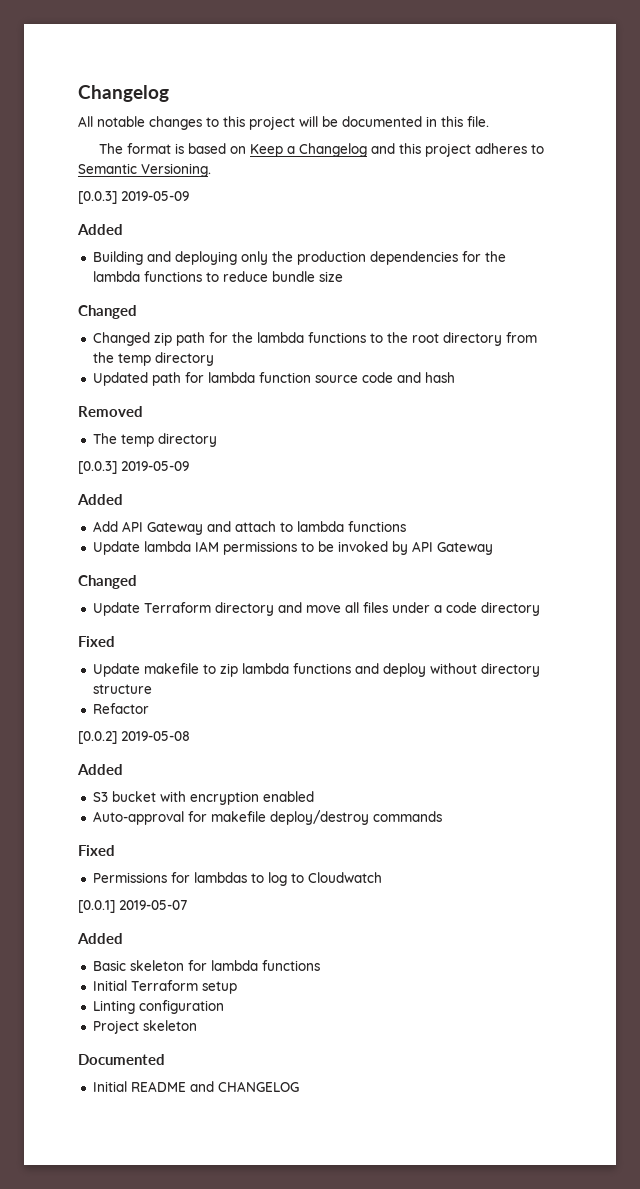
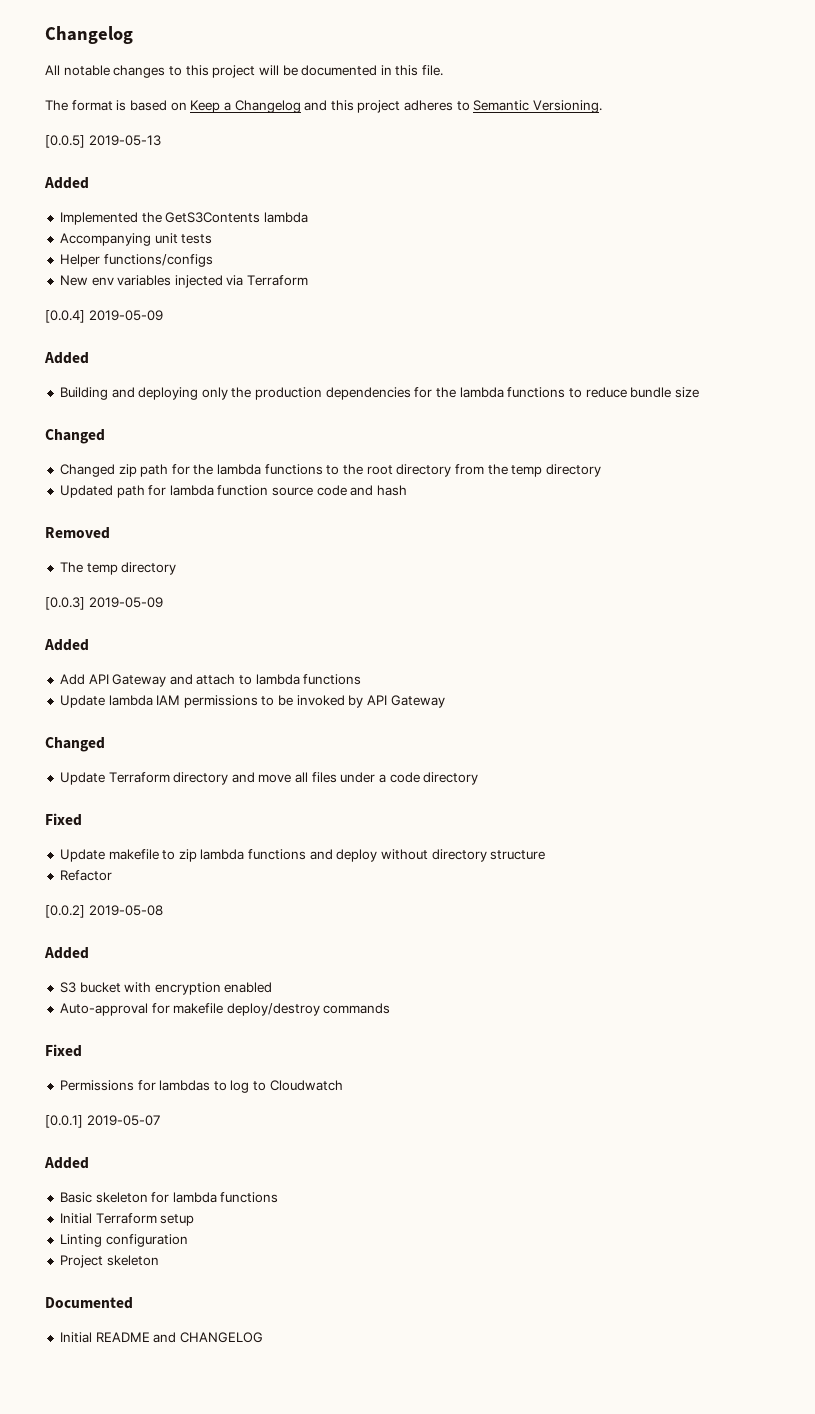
  The format is based on Keep a Changelog and this project adheres to Semantic Versioning.
- [0.0.3] 2019-05-09
+ [0.0.5] 2019-05-13
+ Added
+ Implemented the GetS3Contents lambda
+ Accompanying unit tests
+ Helper functions/configs
+ New env variables injected via Terraform
+ [0.0.4] 2019-05-09

